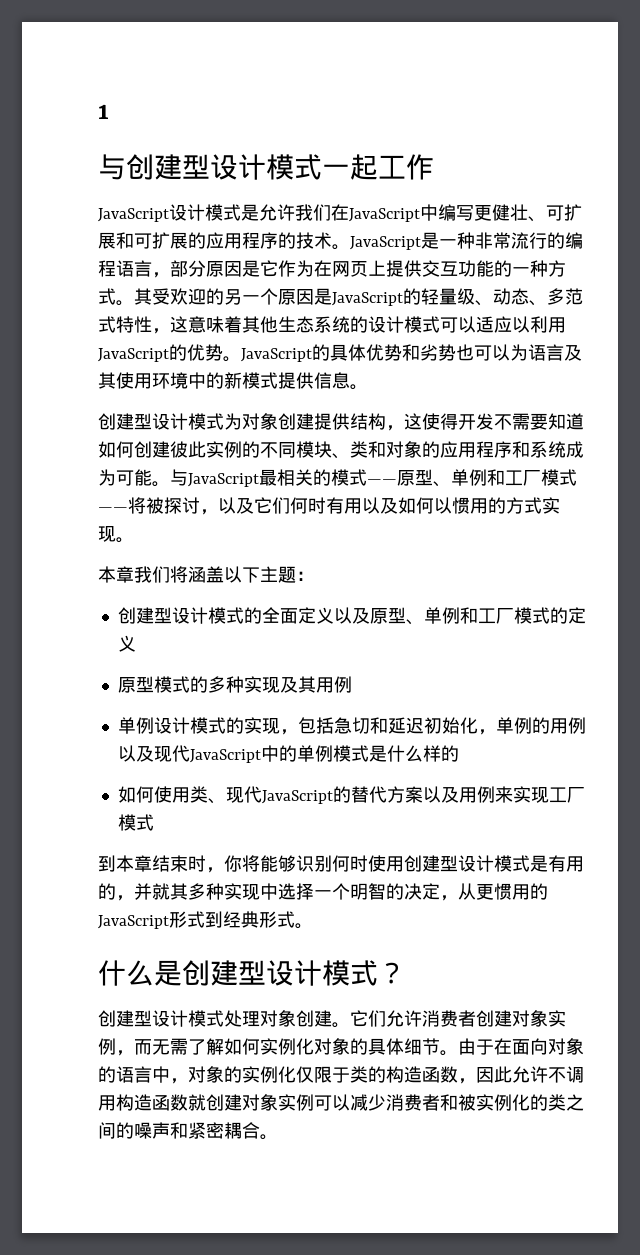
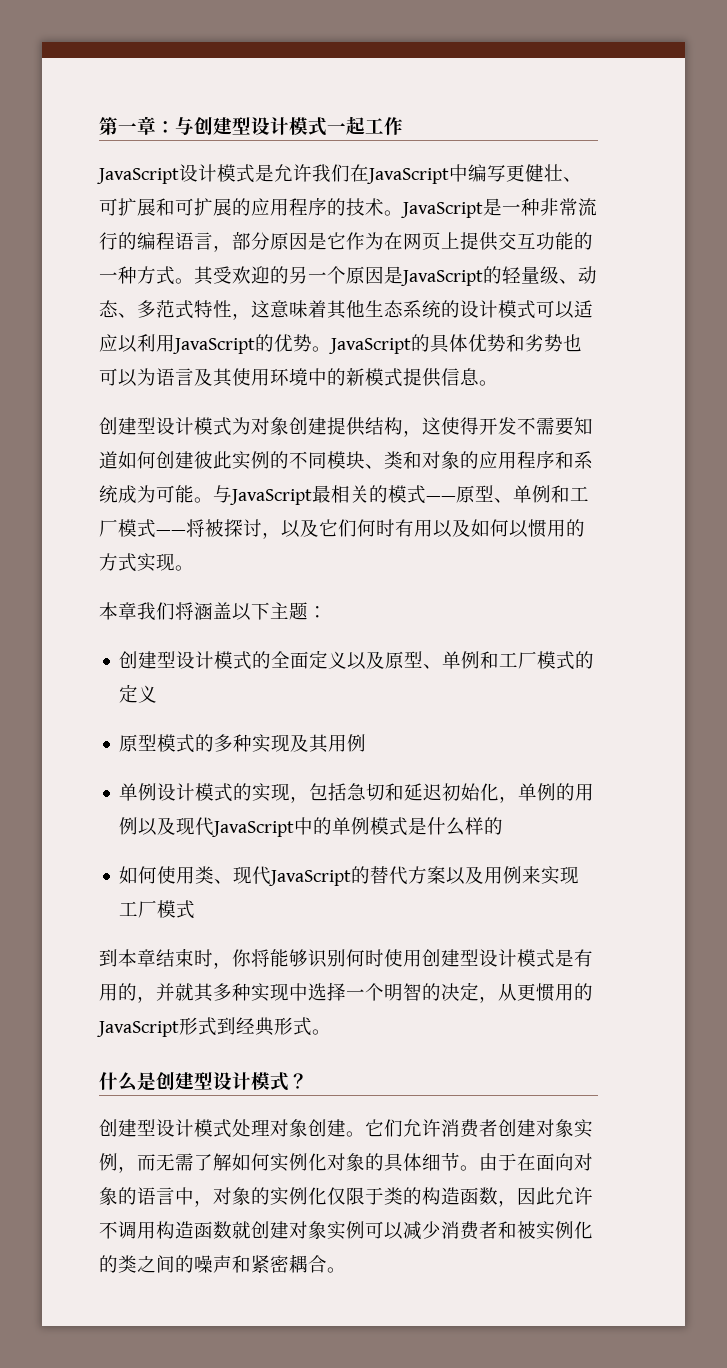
- 1
- 与创建型设计模式一起工作
+ 第一章：与创建型设计模式一起工作

